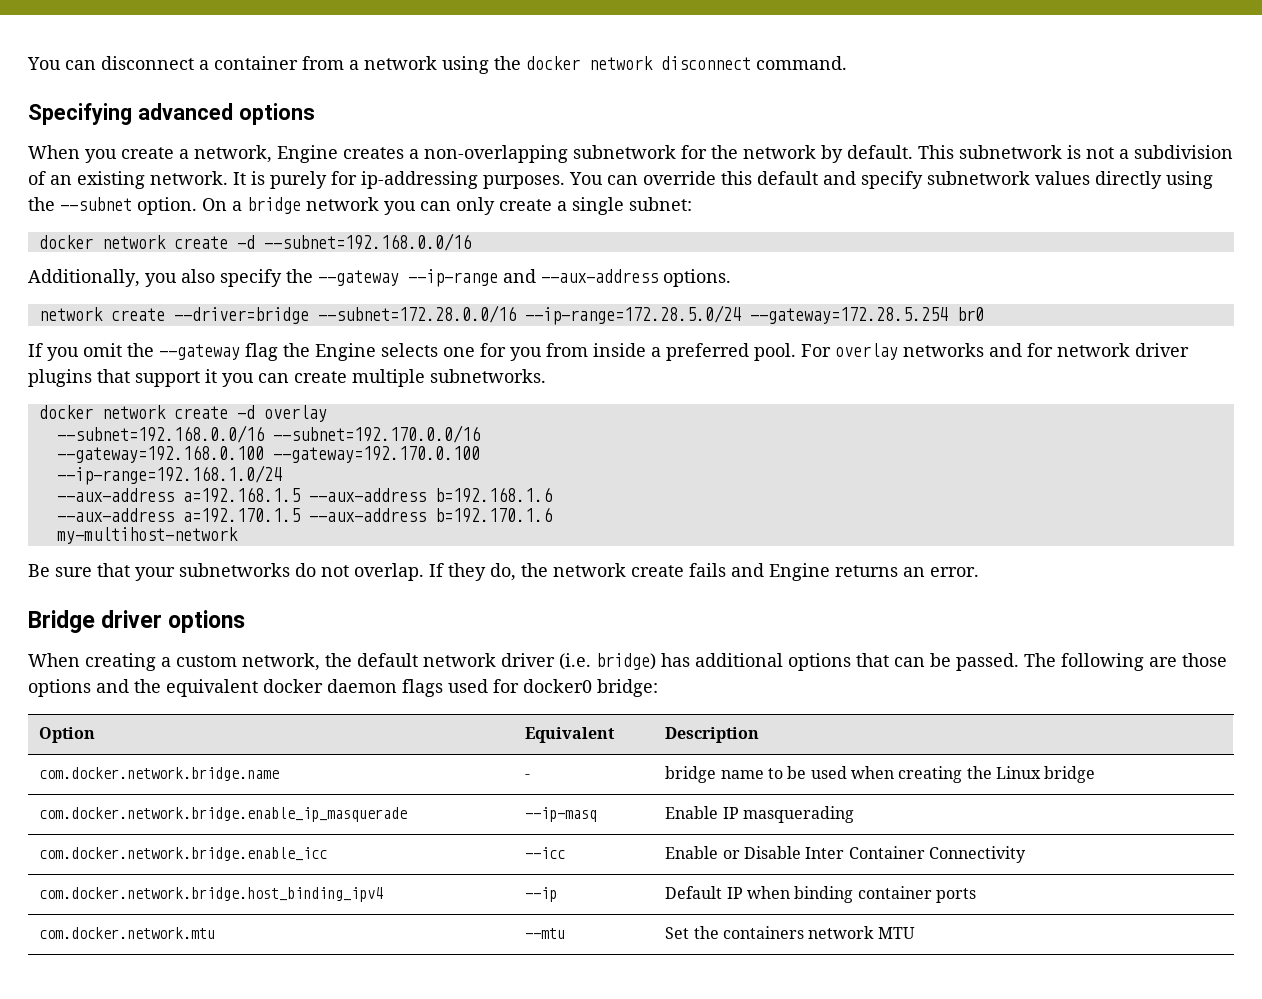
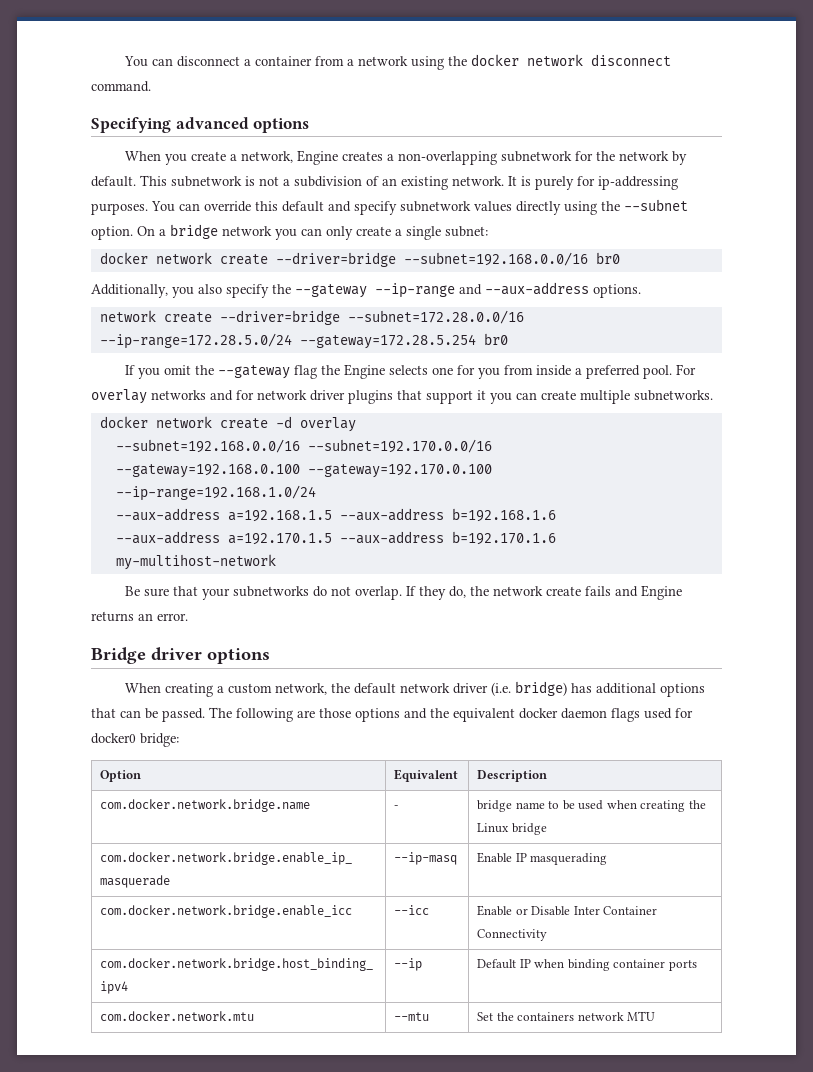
- docker network create -d --subnet=192.168.0.0/16
+ docker network create --driver=bridge --subnet=192.168.0.0/16 br0

